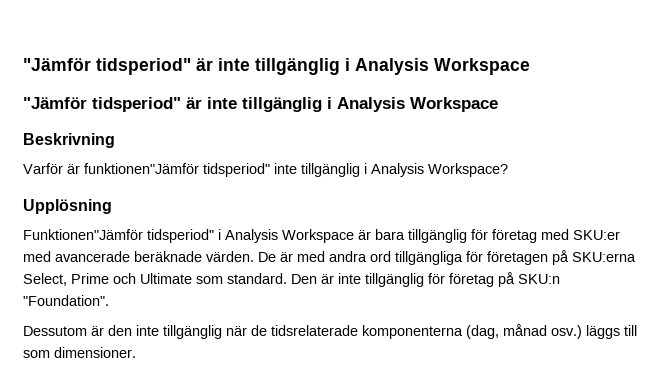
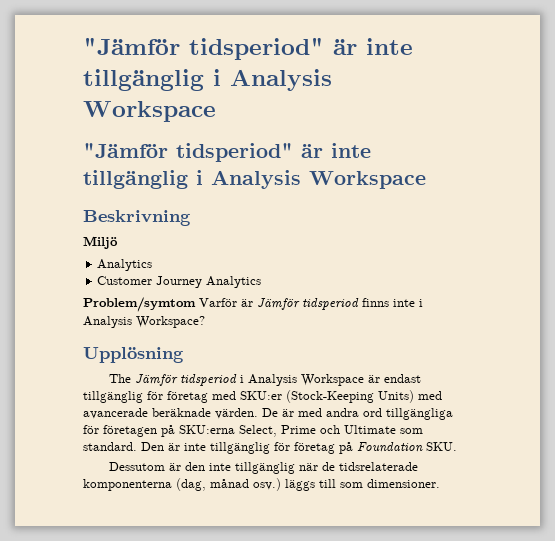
- Varför är funktionen"Jämför tidsperiod" inte tillgänglig i Analysis Workspace?
+ Miljö
+ Analytics
+ Customer Journey Analytics
+ Problem/symtom Varför är Jämför tidsperiod finns inte i Analysis Workspace?
- Funktionen"Jämför tidsperiod" i Analysis Workspace är bara tillgänglig för företag med SKU:er med avancerade beräknade värden.
+ The Jämför tidsperiod i Analysis Workspace är endast tillgänglig för företag med SKU:er (Stock-Keeping Units) med avancerade beräknade värden.
- Den är inte tillgänglig för företag på SKU:n "Foundation".
+ Den är inte tillgänglig för företag på Foundation SKU.

